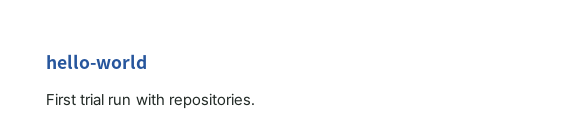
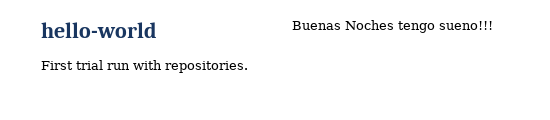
+ Buenas Noches tengo sueno!!!

